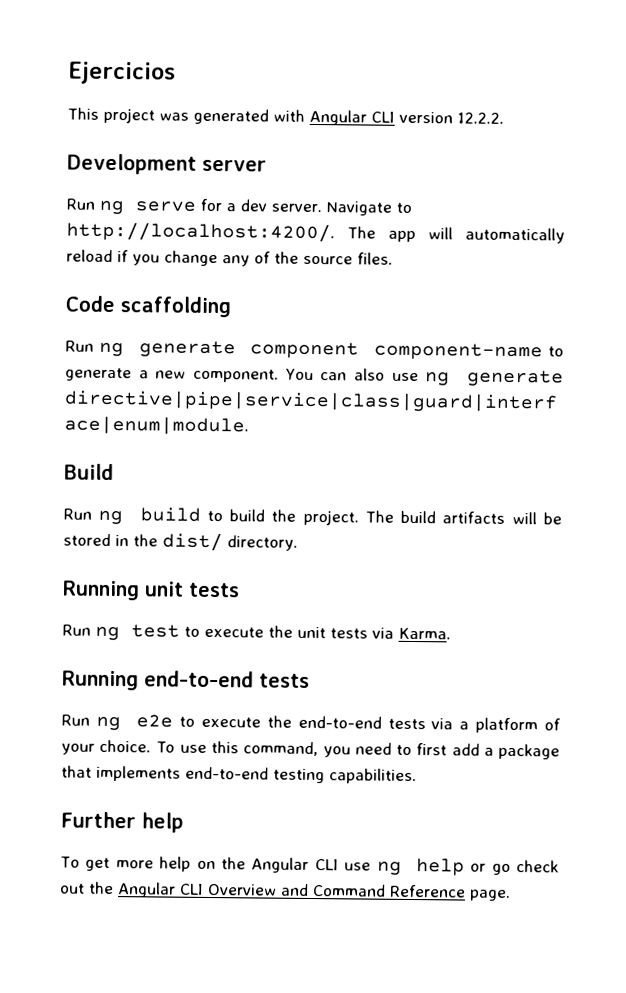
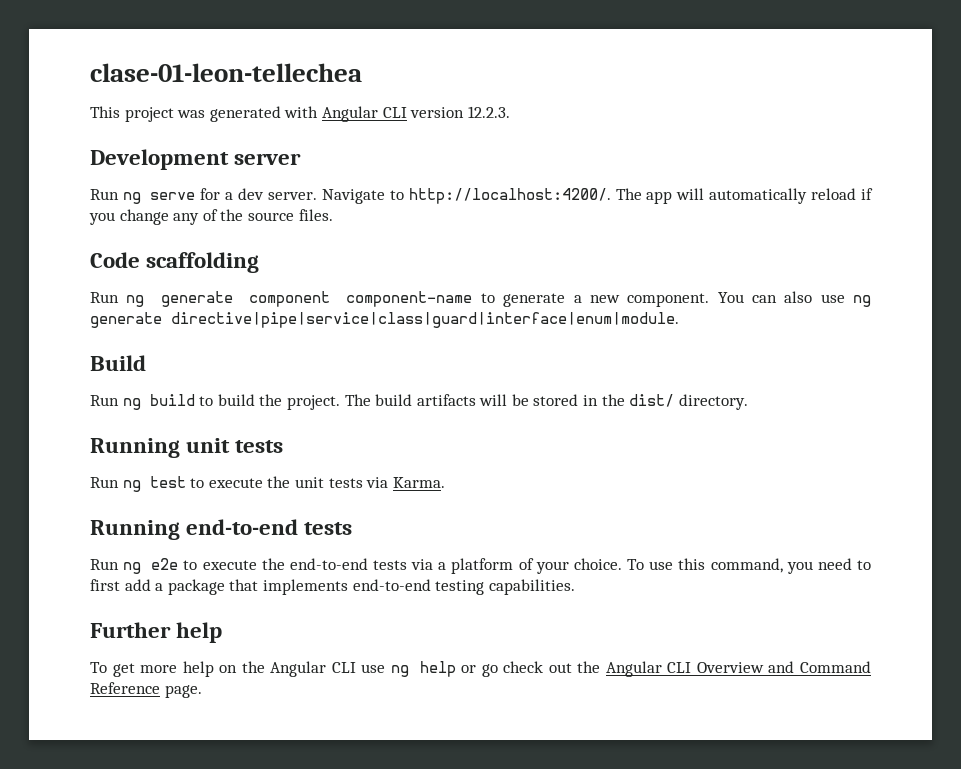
- Ejercicios
+ clase-01-leon-tellechea
- This project was generated with Angular CLI version 12.2.2.
+ This project was generated with Angular CLI version 12.2.3.

